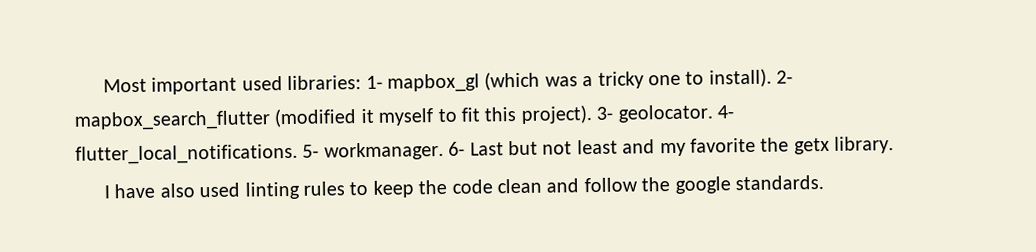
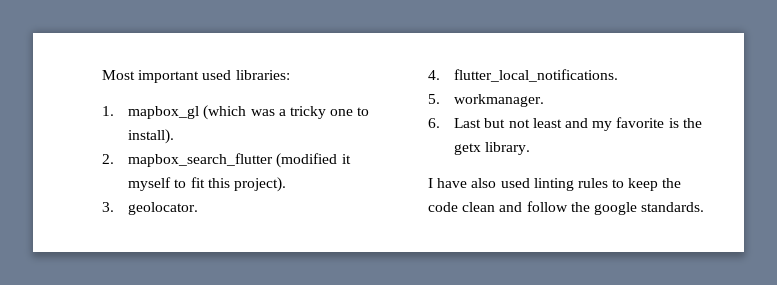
- Most important used libraries: 1- mapbox_gl (which was a tricky one to install). 2- mapbox_search_flutter (modified it myself to fit this project). 3- geolocator. 4- flutter_local_notifications. 5- workmanager. 6- Last but not least and my favorite the getx library.
+ Most important used libraries:
+ 1. mapbox_gl (which was a tricky one to install).
+ 2. mapbox_search_flutter (modified it myself to fit this project).
+ 3. geolocator.
+ 4. flutter_local_notifications.
+ 5. workmanager.
+ 6. Last but not least and my favorite is the getx library.

